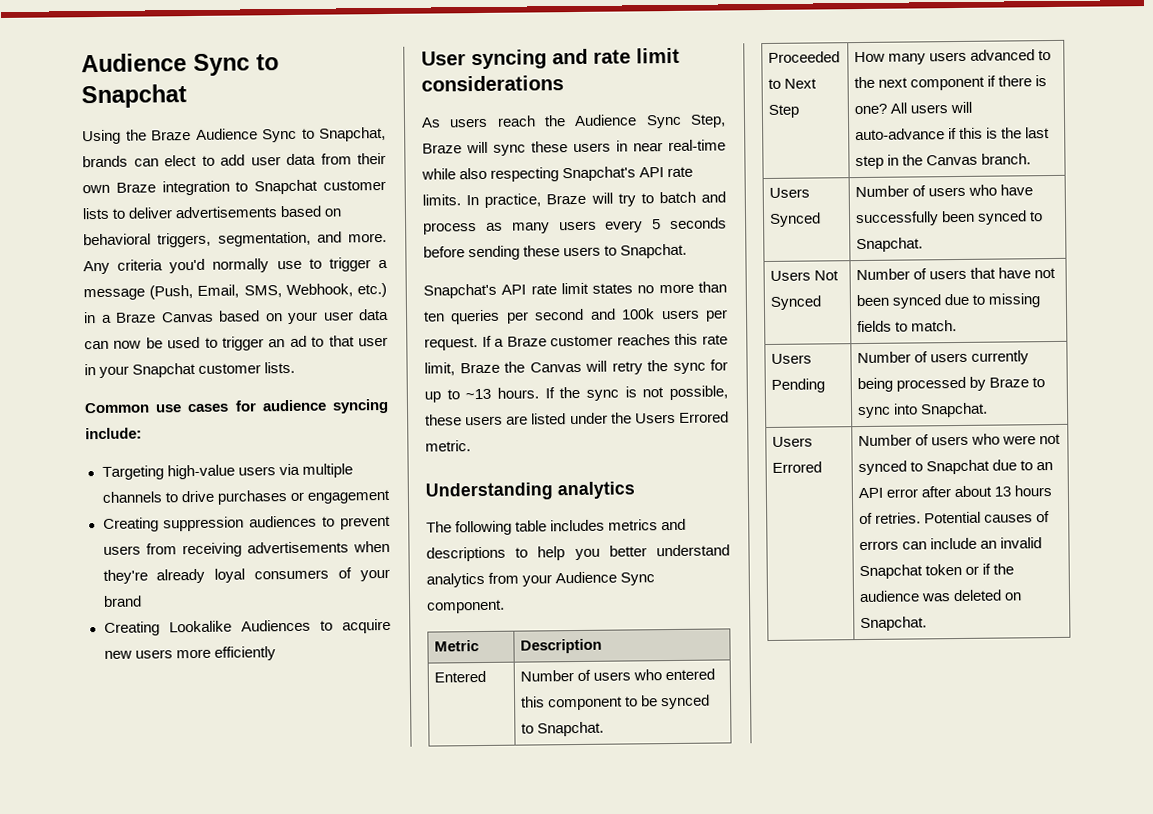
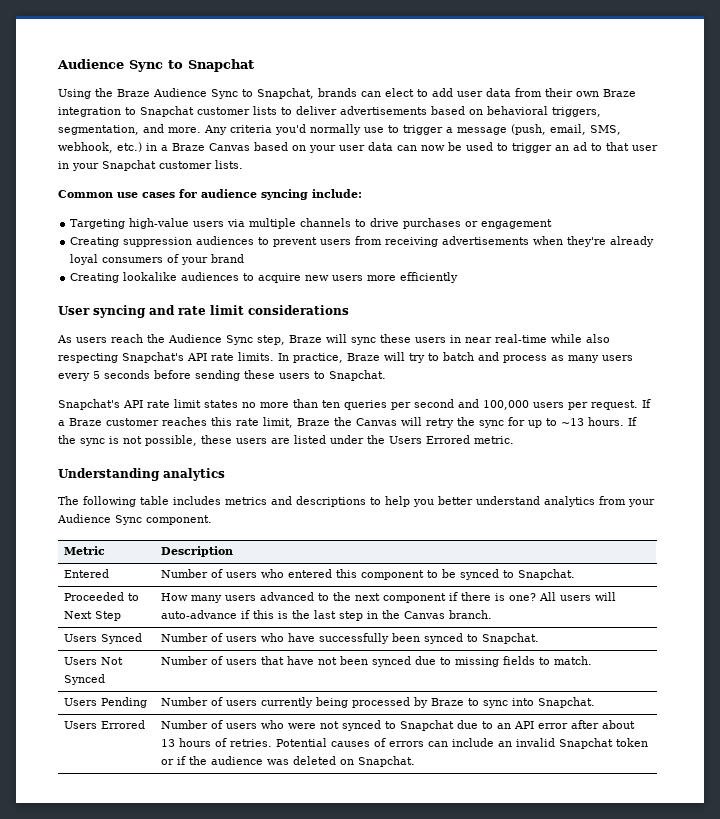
- Any criteria you'd normally use to trigger a message (Push, Email, SMS, Webhook, etc.) in a Braze Canvas based on your user data can now be used to trigger an ad to that user in your Snapchat customer lists.
+ Any criteria you'd normally use to trigger a message (push, email, SMS, webhook, etc.) in a Braze Canvas based on your user data can now be used to trigger an ad to that user in your Snapchat customer lists.
- Creating Lookalike Audiences to acquire new users more efficiently
+ Creating lookalike audiences to acquire new users more efficiently
- As users reach the Audience Sync Step, Braze will sync these users in near real-time while also respecting Snapchat's API rate limits.
+ As users reach the Audience Sync step, Braze will sync these users in near real-time while also respecting Snapchat's API rate limits.
- Snapchat's API rate limit states no more than ten queries per second and 100k users per request.
+ Snapchat's API rate limit states no more than ten queries per second and 100,000 users per request.

